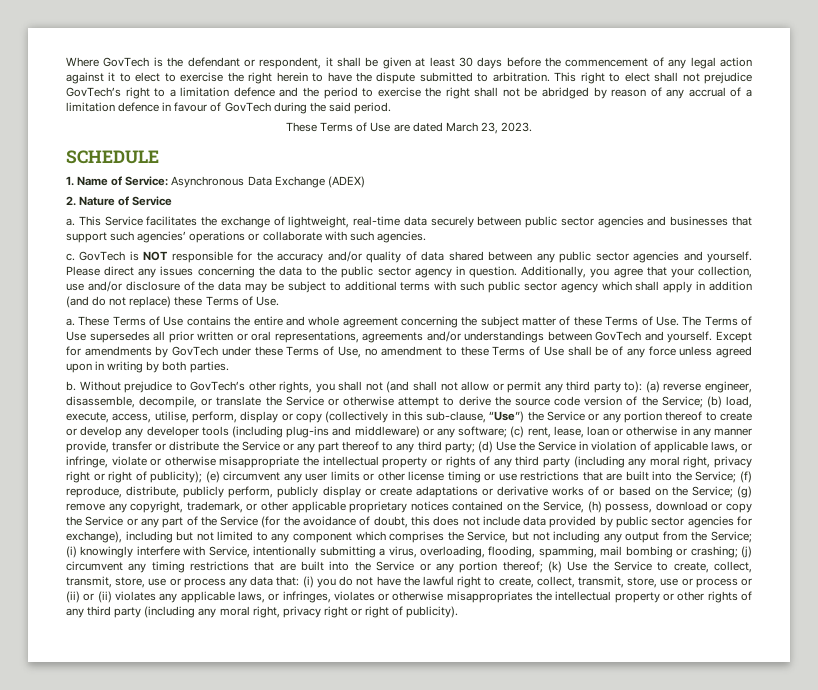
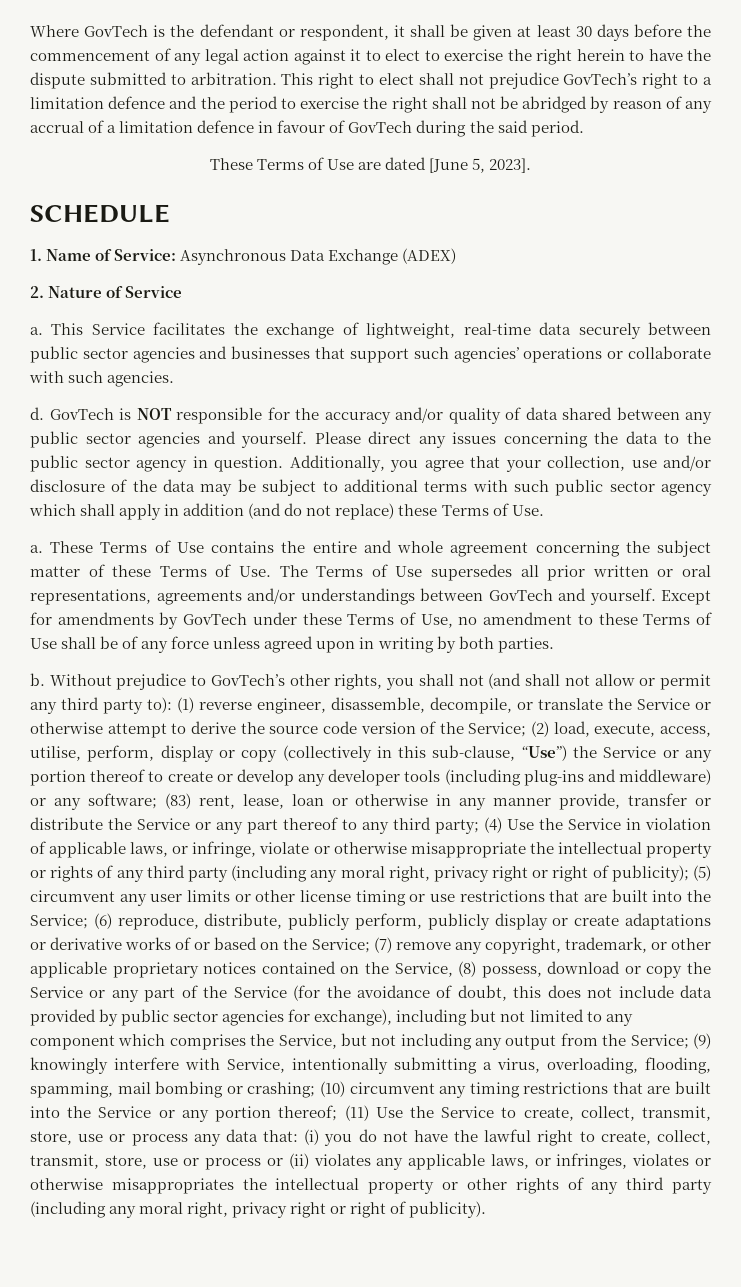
- These Terms of Use are dated March 23, 2023.
+ These Terms of Use are dated [June 5, 2023].
- c.
+ d.
- (a) reverse engineer, disassemble, decompile, or translate the Service or otherwise attempt to derive the source code version of the Service;
+ (1) reverse engineer, disassemble, decompile, or translate the Service or otherwise attempt to derive the source code version of the Service;
- (b) load, execute, access, utilise, perform, display or copy (collectively in this sub-clause, “Use”) the Service or any portion thereof to create or develop any developer tools (including plug-ins and middleware) or any software;
+ (2) load, execute, access, utilise, perform, display or copy (collectively in this sub-clause, “Use”) the Service or any portion thereof to create or develop any developer tools (including plug-ins and middleware) or any software;
- (c) rent, lease, loan or otherwise in any manner provide, transfer or distribute the Service or any part thereof to any third party;
+ (83) rent, lease, loan or otherwise in any manner provide, transfer or distribute the Service or any part thereof to any third party;
- (d) Use the Service in violation of applicable laws, or infringe, violate or otherwise misappropriate the intellectual property or rights of any third party (including any moral right, privacy right or right of publicity);
+ (4) Use the Service in violation of applicable laws, or infringe, violate or otherwise misappropriate the intellectual property or rights of any third party (including any moral right, privacy right or right of publicity);
- (e) circumvent any user limits or other license timing or use restrictions that are built into the Service;
+ (5) circumvent any user limits or other license timing or use restrictions that are built into the Service;
- (f) reproduce, distribute, publicly perform, publicly display or create adaptations or derivative works of or based on the Service;
+ (6) reproduce, distribute, publicly perform, publicly display or create adaptations or derivative works of or based on the Service;
- (g) remove any copyright, trademark, or other applicable proprietary notices contained on the Service, (h) possess, download or copy the Service or any part of the Service (for the avoidance of doubt, this does not include data provided by public sector agencies for exchange), including but not limited to any component which comprises the Service, but not including any output from the Service;
+ (7) remove any copyright, trademark, or other applicable proprietary notices contained on the Service, (8) possess, download or copy the Service or any part of the Service (for the avoidance of doubt, this does not include data provided by public sector agencies for exchange), including but not limited to any component which comprises the Service, but not including any output from the Service;
- (i) knowingly interfere with Service, intentionally submitting a virus, overloading, flooding, spamming, mail bombing or crashing;
+ (9) knowingly interfere with Service, intentionally submitting a virus, overloading, flooding, spamming, mail bombing or crashing;
- (j) circumvent any timing restrictions that are built into the Service or any portion thereof;
+ (10) circumvent any timing restrictions that are built into the Service or any portion thereof;
- (k) Use the Service to create, collect, transmit, store, use or process any data that:
+ (11) Use the Service to create, collect, transmit, store, use or process any data that:
- (i) you do not have the lawful right to create, collect, transmit, store, use or process or (ii) or (ii) violates any applicable laws, or infringes, violates or otherwise misappropriates the intellectual property or other rights of any third party (including any moral right, privacy right or right of publicity).
+ (i) you do not have the lawful right to create, collect, transmit, store, use or process or (ii) violates any applicable laws, or infringes, violates or otherwise misappropriates the intellectual property or other rights of any third party (including any moral right, privacy right or right of publicity).

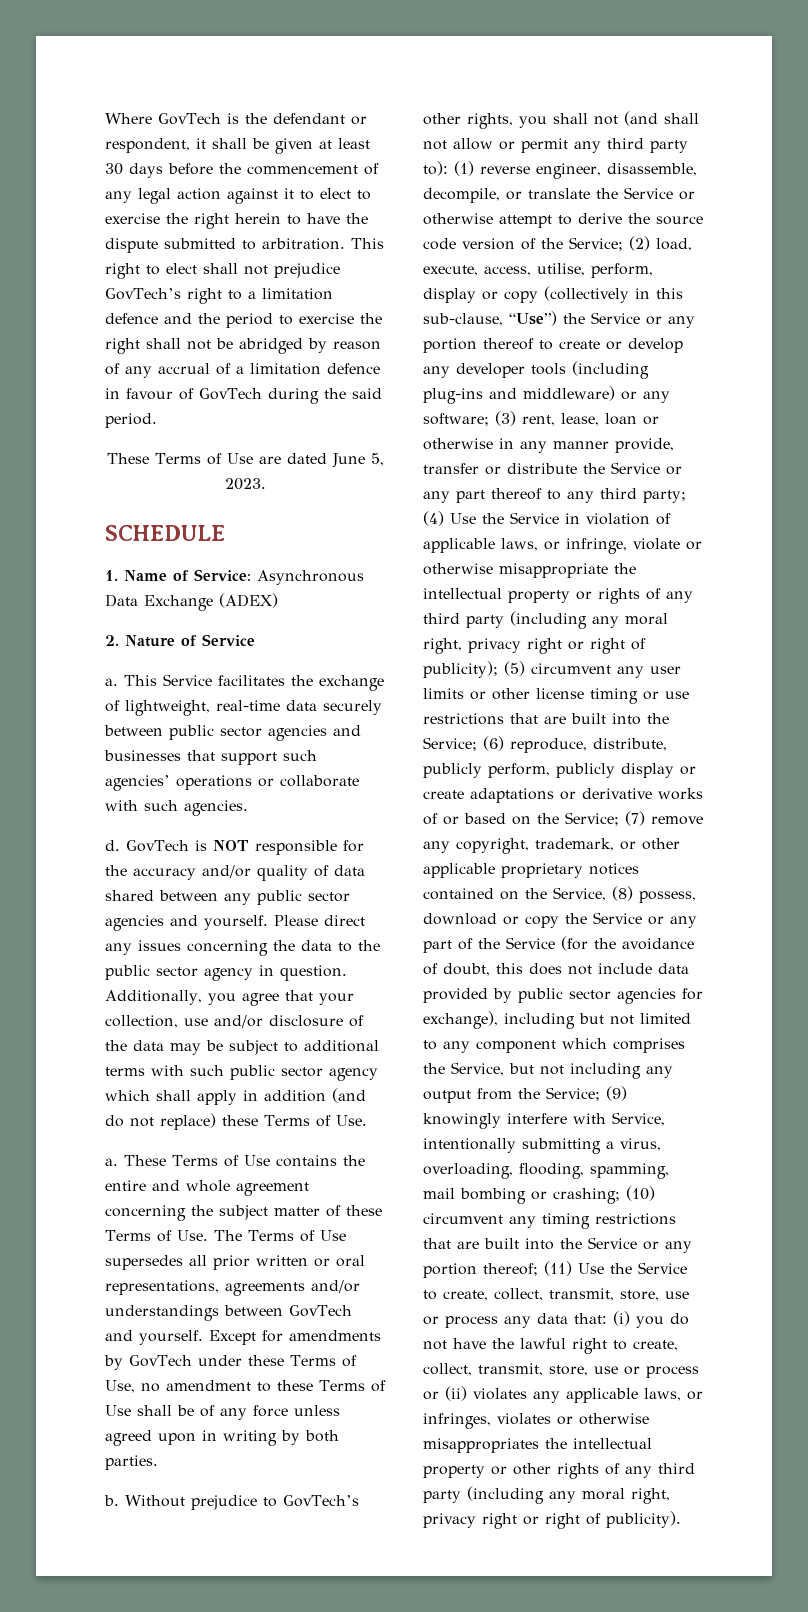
- These Terms of Use are dated [June 5, 2023].
+ These Terms of Use are dated June 5, 2023.
- (83) rent, lease, loan or otherwise in any manner provide, transfer or distribute the Service or any part thereof to any third party;
+ (3) rent, lease, loan or otherwise in any manner provide, transfer or distribute the Service or any part thereof to any third party;

